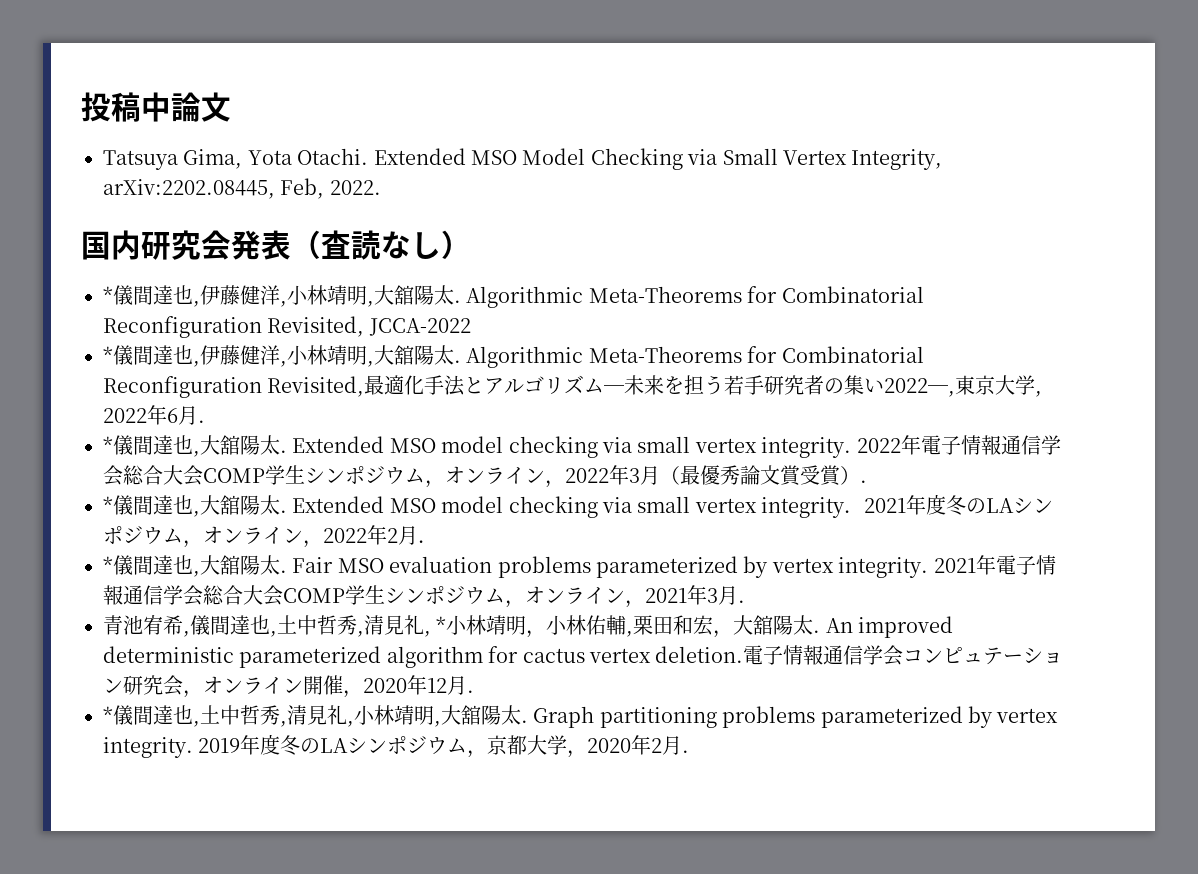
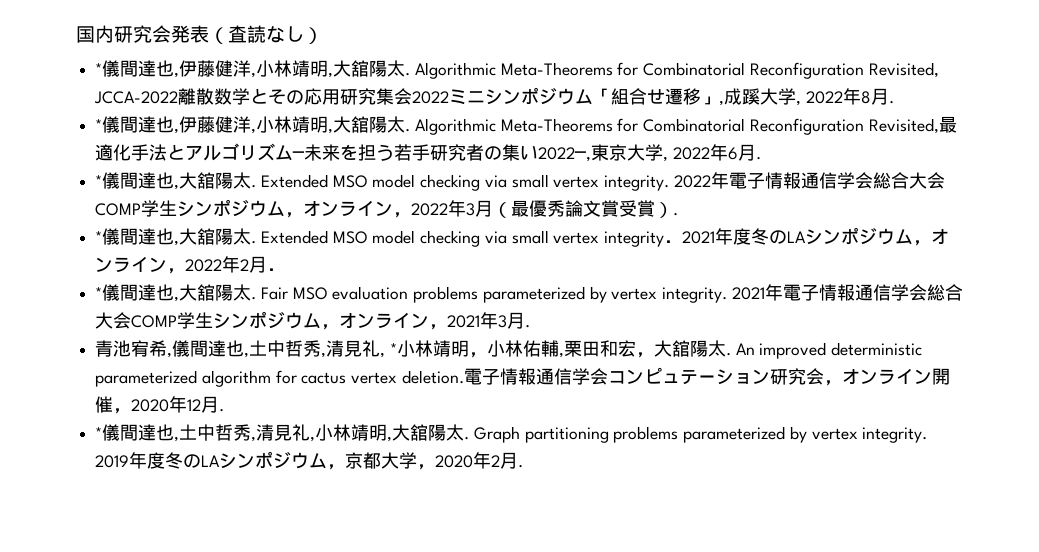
- 投稿中論文
- Tatsuya Gima, Yota Otachi. Extended MSO Model Checking via Small Vertex Integrity, arXiv:2202.08445, Feb, 2022.
- Algorithmic Meta-Theorems for Combinatorial Reconfiguration Revisited, JCCA-2022
+ Algorithmic Meta-Theorems for Combinatorial Reconfiguration Revisited, JCCA-2022離散数学とその応用研究集会2022ミニシンポジウム「組合せ遷移」,成蹊大学, 2022年8月.

